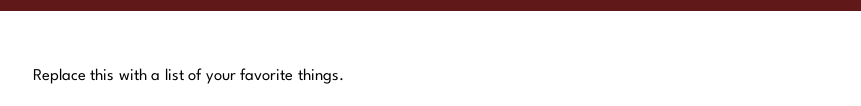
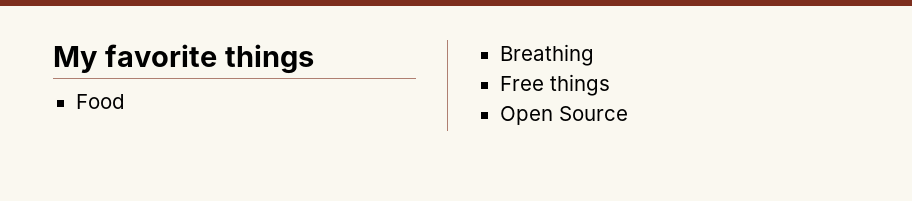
- Replace this with a list of your favorite things.
+ My favorite things
+ Food
+ Breathing
+ Free things
+ Open Source

